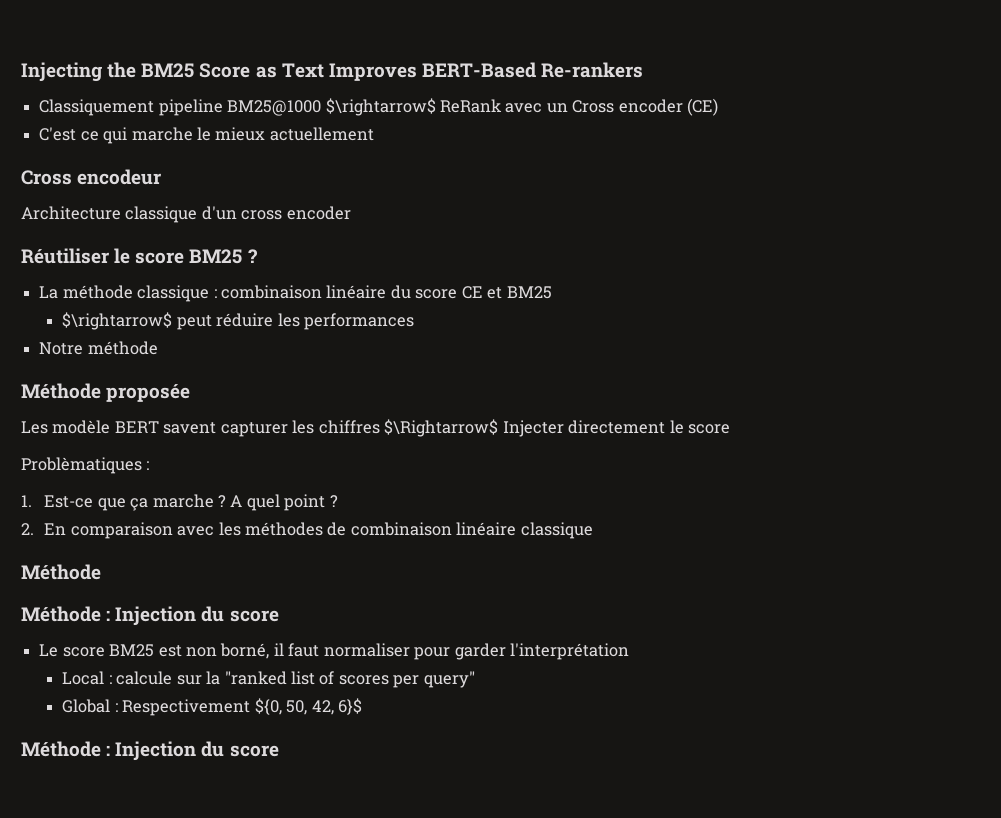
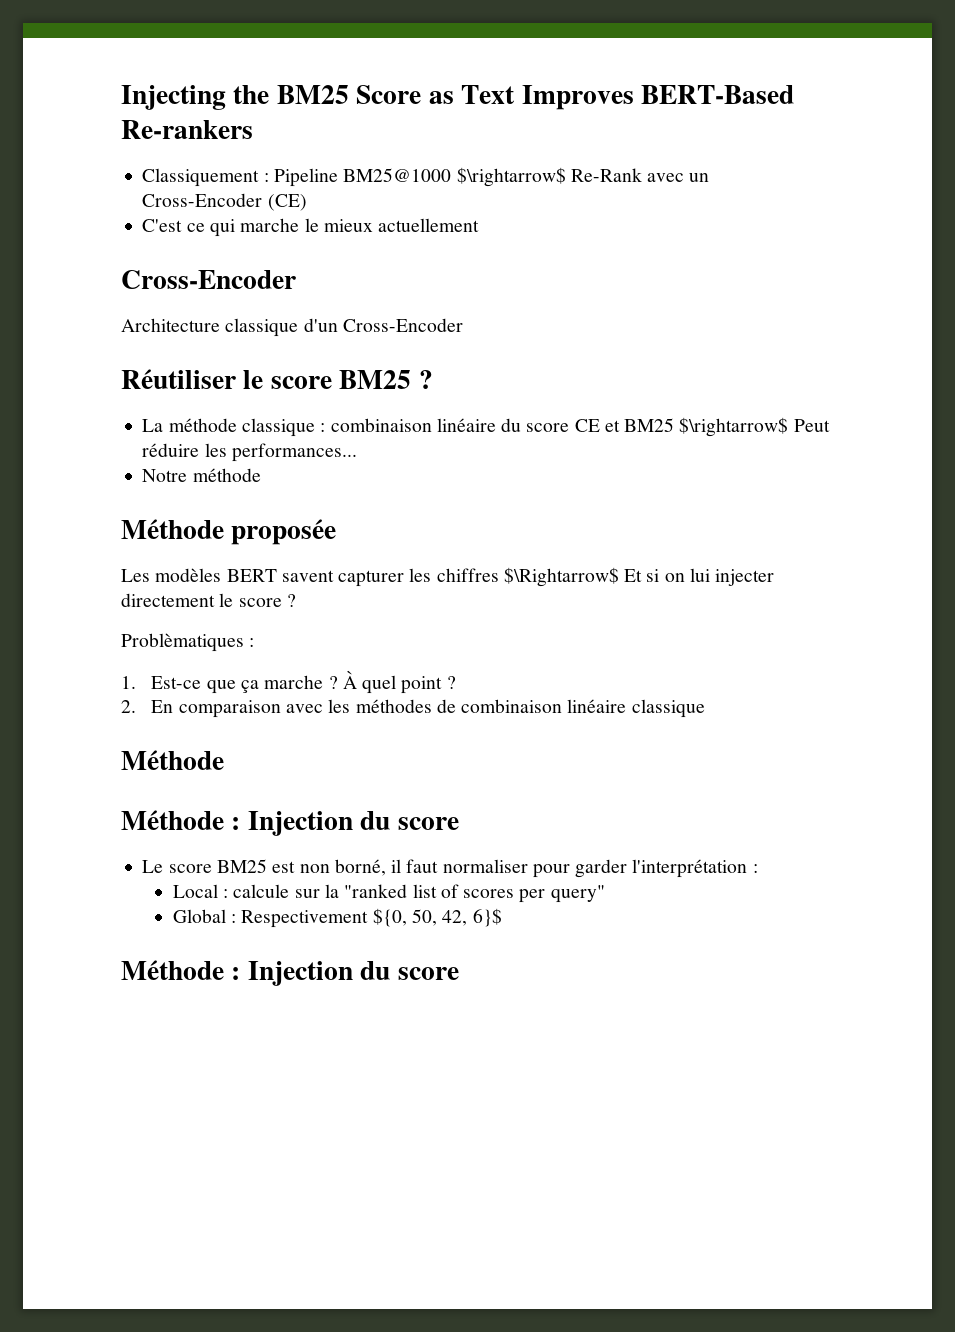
- Classiquement pipeline BM25@1000 $\rightarrow$ ReRank avec un Cross encoder (CE)
+ Classiquement : Pipeline BM25@1000 $\rightarrow$ Re-Rank avec un Cross-Encoder (CE)
  C'est ce qui marche le mieux actuellement
- Cross encodeur
+ Cross-Encoder
- Architecture classique d'un cross encoder
+ Architecture classique d'un Cross-Encoder
- La méthode classique : combinaison linéaire du score CE et BM25
- $\rightarrow$ peut réduire les performances
+ La méthode classique : combinaison linéaire du score CE et BM25 $\rightarrow$ Peut réduire les performances...
- Les modèle BERT savent capturer les chiffres $\Rightarrow$ Injecter directement le score
+ Les modèles BERT savent capturer les chiffres $\Rightarrow$ Et si on lui injecter directement le score ?
- A quel point ?
+ À quel point ?
- Le score BM25 est non borné, il faut normaliser pour garder l'interprétation
+ Le score BM25 est non borné, il faut normaliser pour garder l'interprétation :

